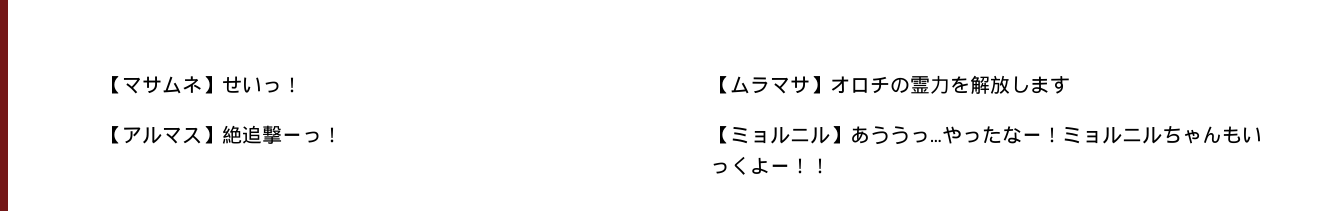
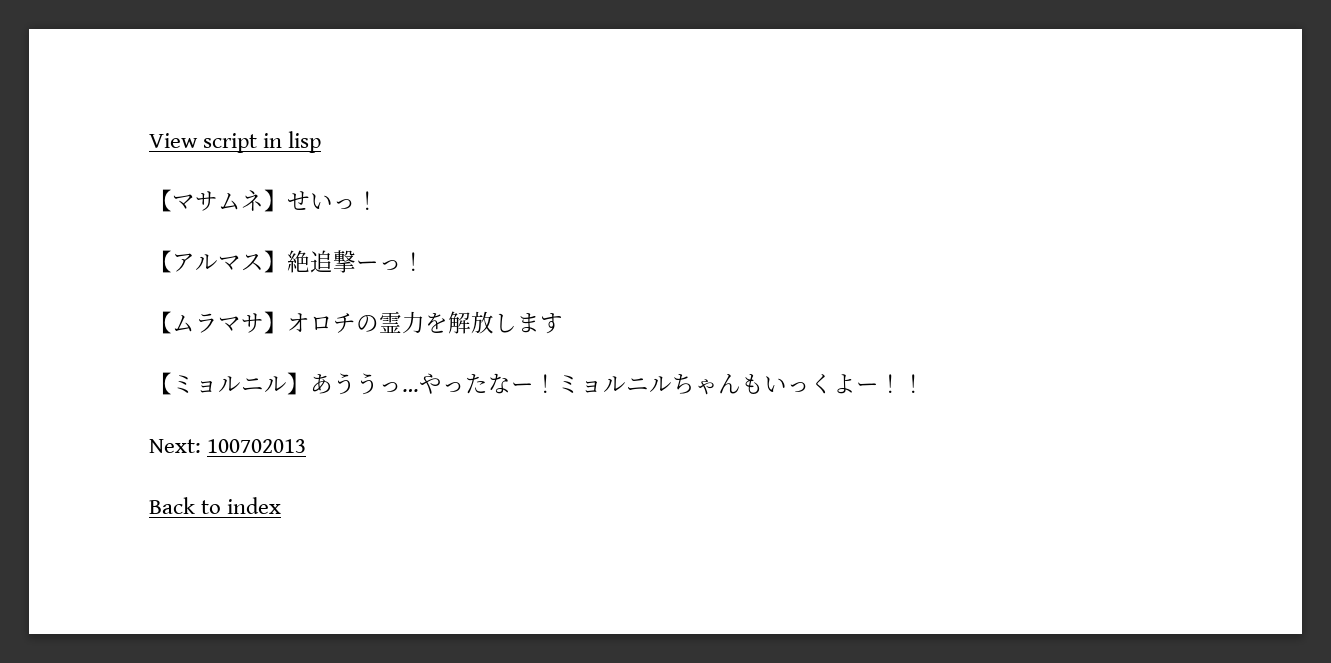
+ View script in lisp
+ Next: 100702013
+ Back to index

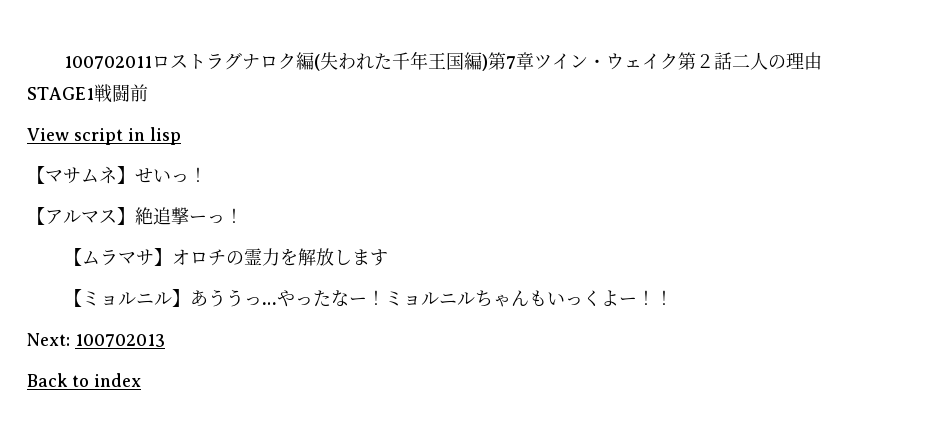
+ 100702011ロストラグナロク編(失われた千年王国編)第7章ツイン・ウェイク第２話二人の理由STAGE1戦闘前

